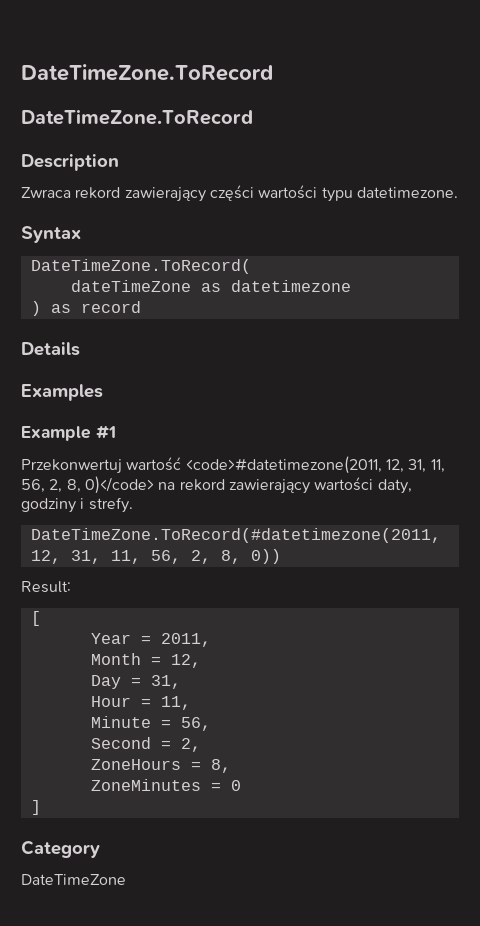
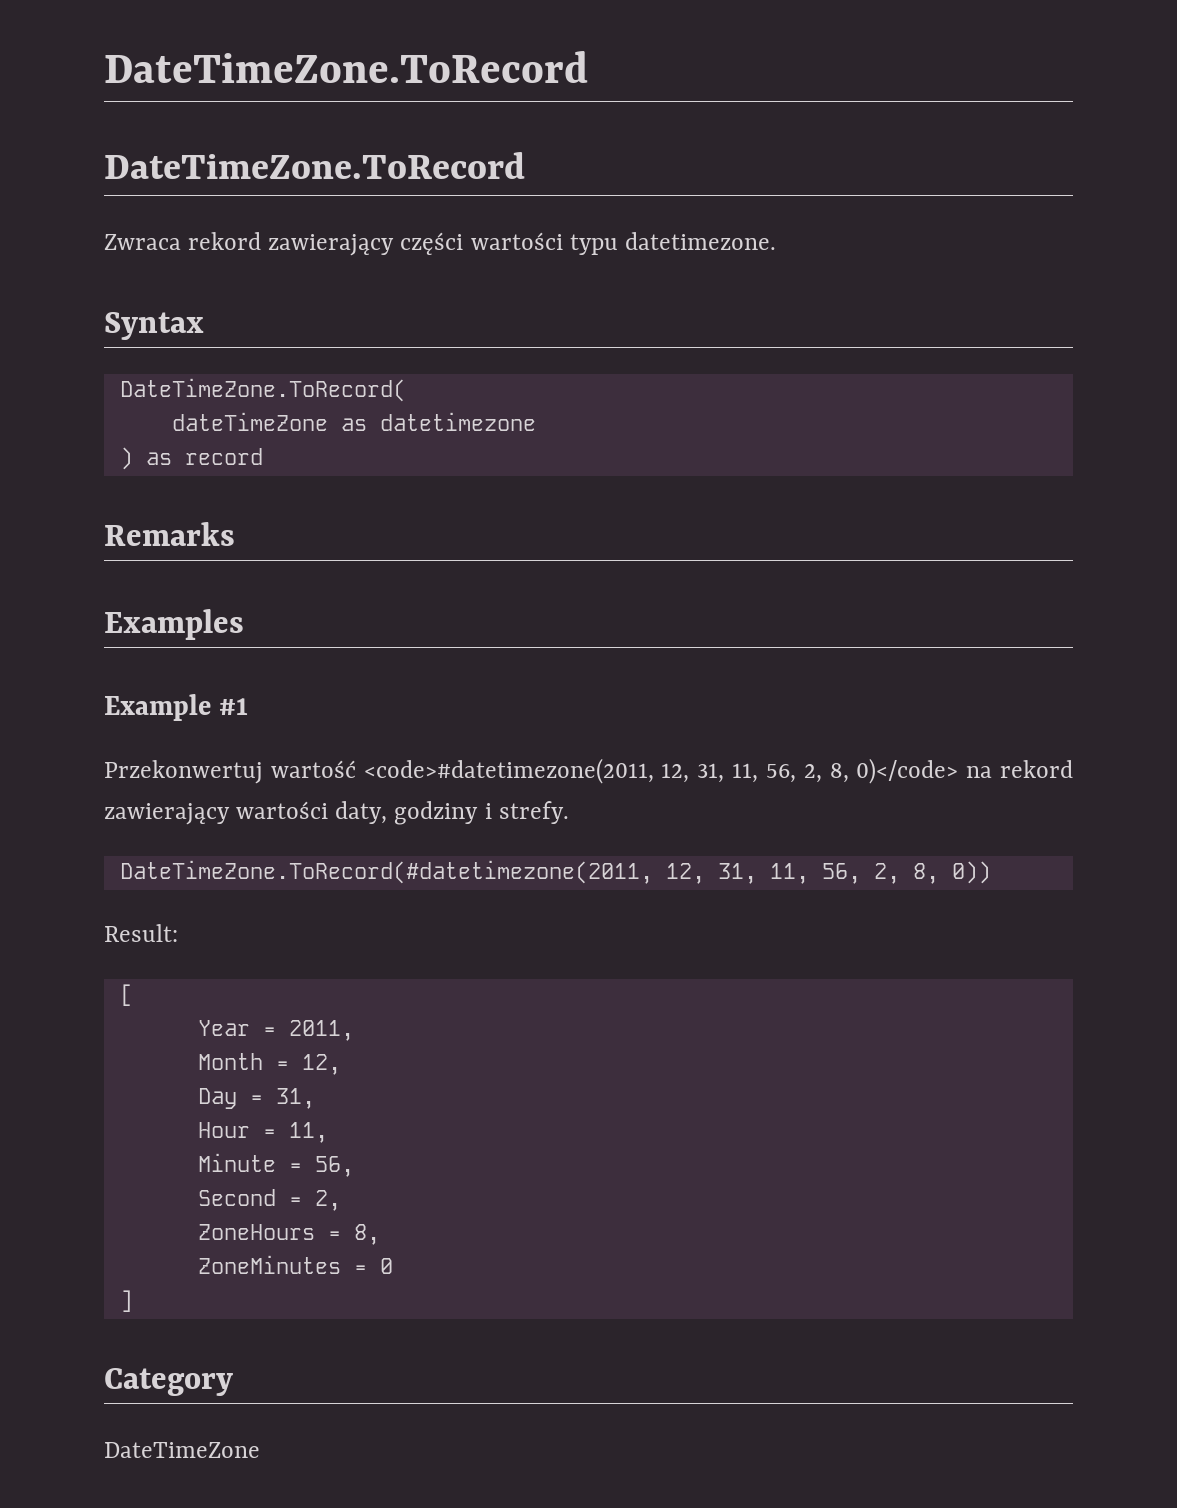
- Description
- Details
+ Remarks

